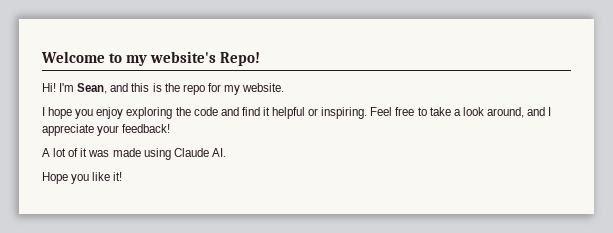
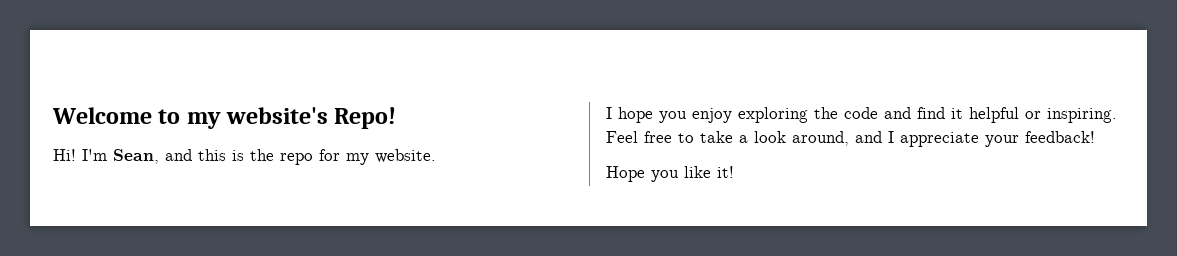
- A lot of it was made using Claude AI.

